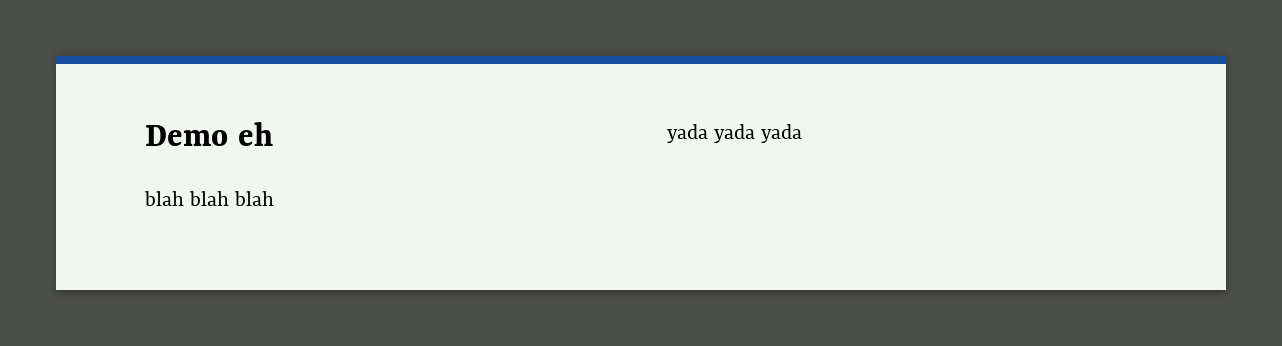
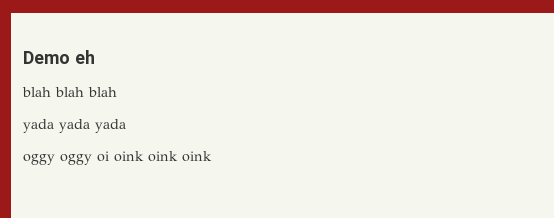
+ oggy oggy oi oink oink oink

